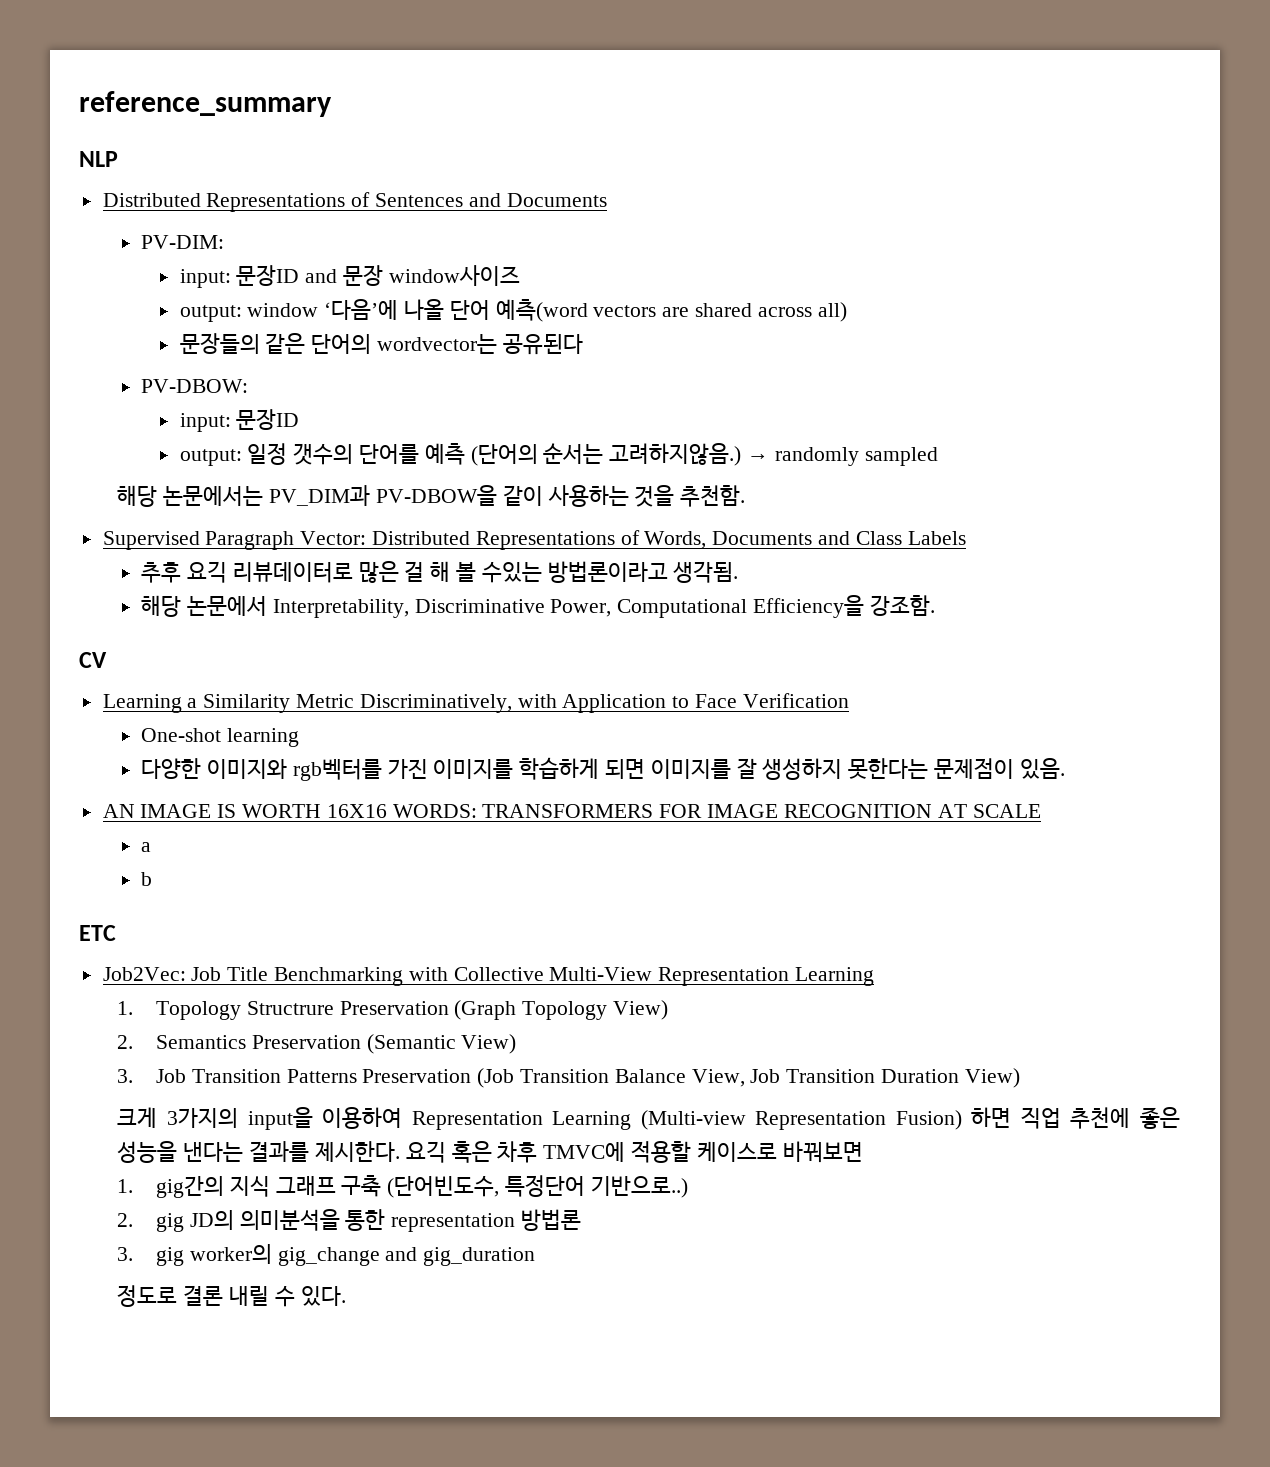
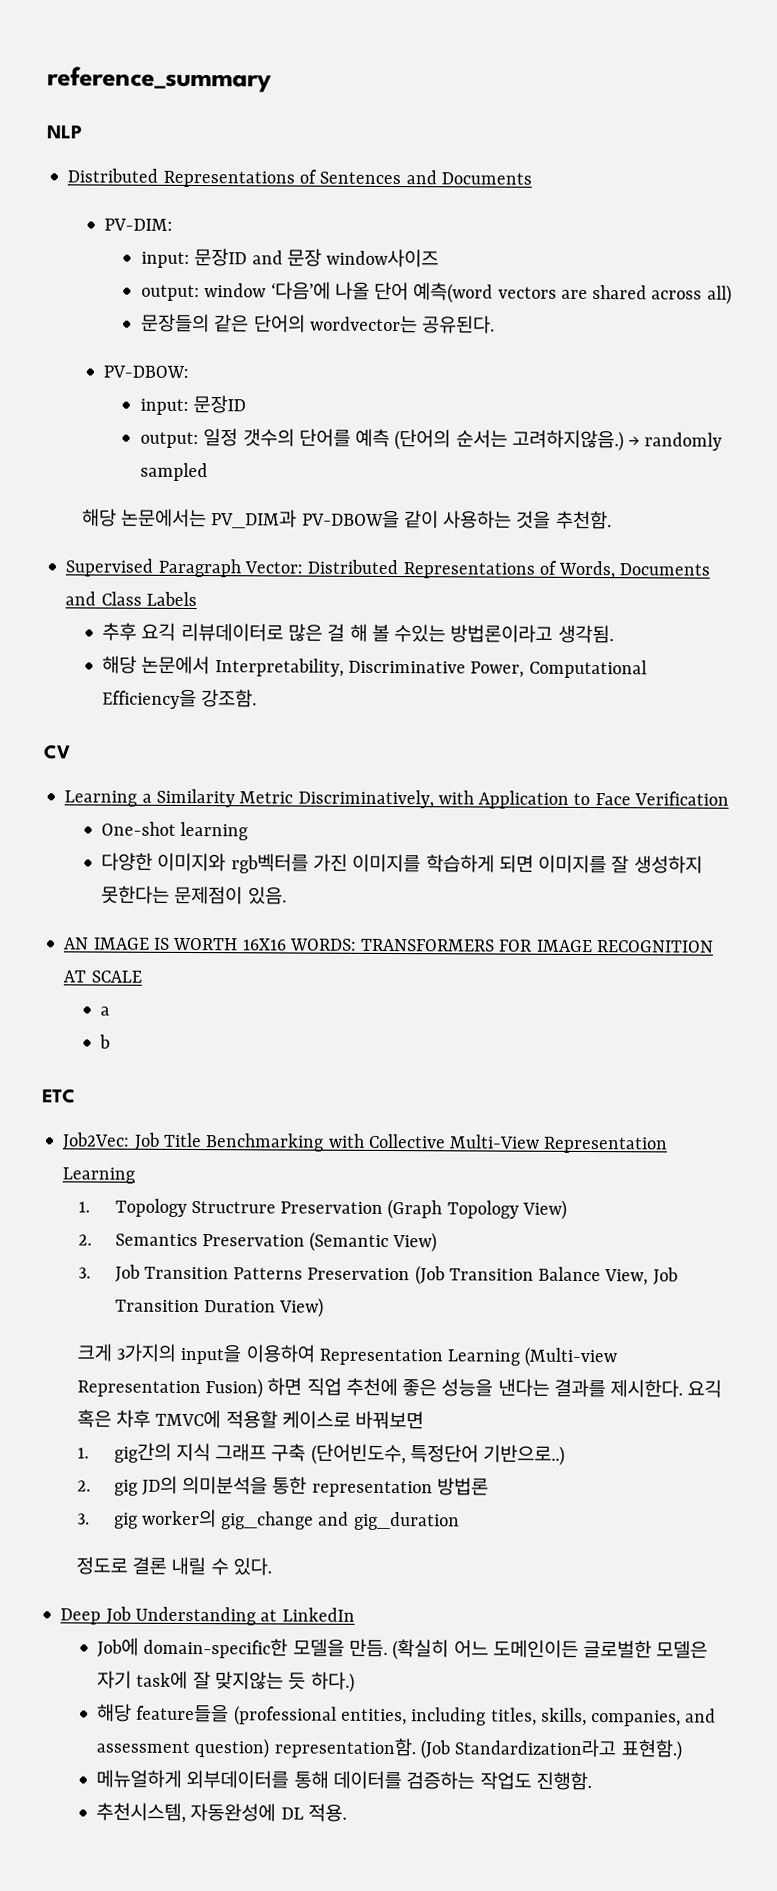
- 문장들의 같은 단어의 wordvector는 공유된다
+ 문장들의 같은 단어의 wordvector는 공유된다.
+ Deep Job Understanding at LinkedIn
+ Job에 domain-specific한 모델을 만듬. (확실히 어느 도메인이든 글로벌한 모델은 자기 task에 잘 맞지않는 듯 하다.)
+ 해당 feature들을 (professional entities, including titles, skills, companies, and assessment question) representation함. (Job Standardization라고 표현함.)
+ 메뉴얼하게 외부데이터를 통해 데이터를 검증하는 작업도 진행함.
+ 추천시스템, 자동완성에 DL 적용.

